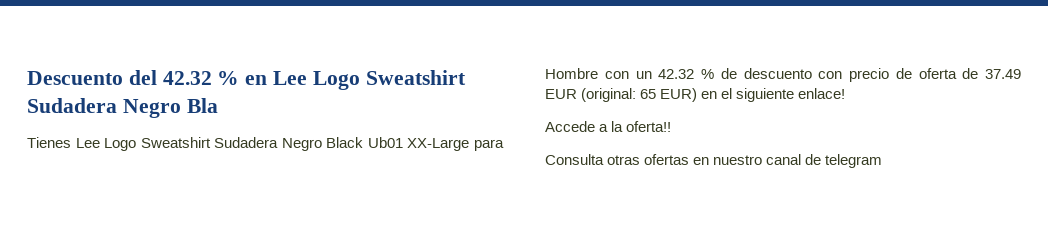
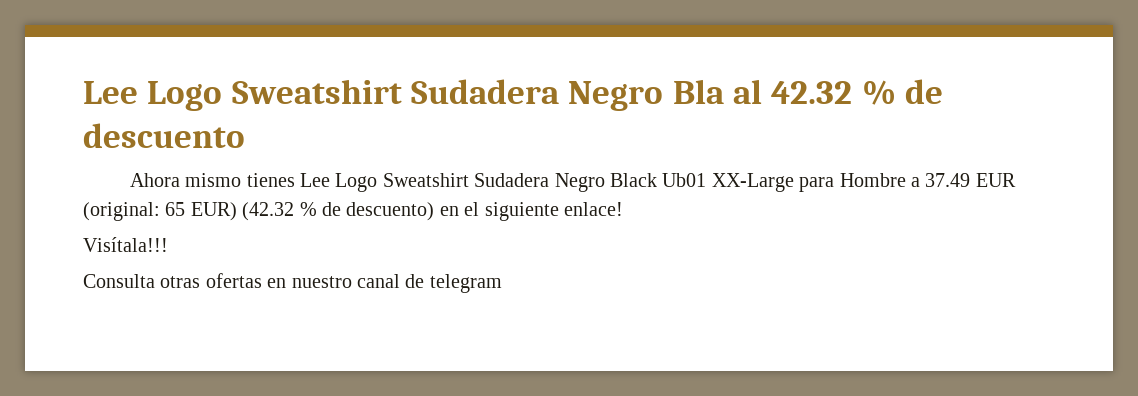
- Descuento del 42.32 % en Lee Logo Sweatshirt Sudadera Negro Bla
- Tienes Lee Logo Sweatshirt Sudadera Negro Black Ub01 XX-Large para Hombre con un 42.32 % de descuento con precio de oferta de 37.49 EUR (original: 65 EUR) en el siguiente enlace!
+ Lee Logo Sweatshirt Sudadera Negro Bla al 42.32 % de descuento
+ Ahora mismo tienes Lee Logo Sweatshirt Sudadera Negro Black Ub01 XX-Large para Hombre a 37.49 EUR (original: 65 EUR) (42.32 % de descuento) en el siguiente enlace!
- Accede a la oferta!!
+ Visítala!!!

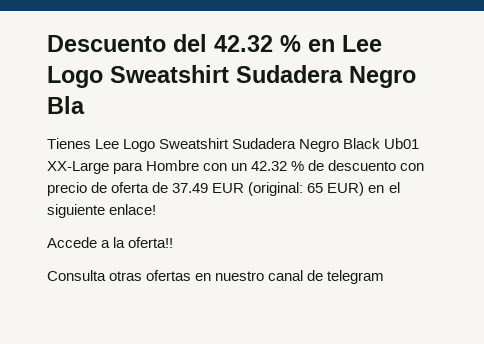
- Lee Logo Sweatshirt Sudadera Negro Bla al 42.32 % de descuento
- Ahora mismo tienes Lee Logo Sweatshirt Sudadera Negro Black Ub01 XX-Large para Hombre a 37.49 EUR (original: 65 EUR) (42.32 % de descuento) en el siguiente enlace!
+ Descuento del 42.32 % en Lee Logo Sweatshirt Sudadera Negro Bla
+ Tienes Lee Logo Sweatshirt Sudadera Negro Black Ub01 XX-Large para Hombre con un 42.32 % de descuento con precio de oferta de 37.49 EUR (original: 65 EUR) en el siguiente enlace!
- Visítala!!!
+ Accede a la oferta!!

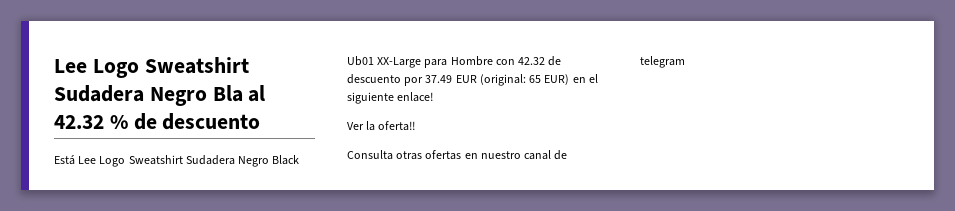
- Descuento del 42.32 % en Lee Logo Sweatshirt Sudadera Negro Bla
- Tienes Lee Logo Sweatshirt Sudadera Negro Black Ub01 XX-Large para Hombre con un 42.32 % de descuento con precio de oferta de 37.49 EUR (original: 65 EUR) en el siguiente enlace!
+ Lee Logo Sweatshirt Sudadera Negro Bla al 42.32 % de descuento
+ Está Lee Logo Sweatshirt Sudadera Negro Black Ub01 XX-Large para Hombre con 42.32 de descuento por 37.49 EUR (original: 65 EUR) en el siguiente enlace!
- Accede a la oferta!!
+ Ver la oferta!!

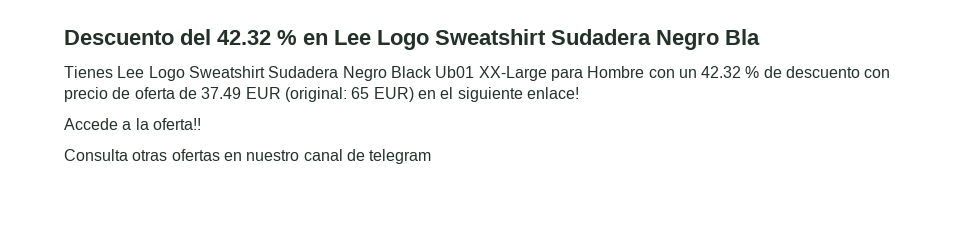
- Lee Logo Sweatshirt Sudadera Negro Bla al 42.32 % de descuento
- Está Lee Logo Sweatshirt Sudadera Negro Black Ub01 XX-Large para Hombre con 42.32 de descuento por 37.49 EUR (original: 65 EUR) en el siguiente enlace!
+ Descuento del 42.32 % en Lee Logo Sweatshirt Sudadera Negro Bla
+ Tienes Lee Logo Sweatshirt Sudadera Negro Black Ub01 XX-Large para Hombre con un 42.32 % de descuento con precio de oferta de 37.49 EUR (original: 65 EUR) en el siguiente enlace!
- Ver la oferta!!
+ Accede a la oferta!!

